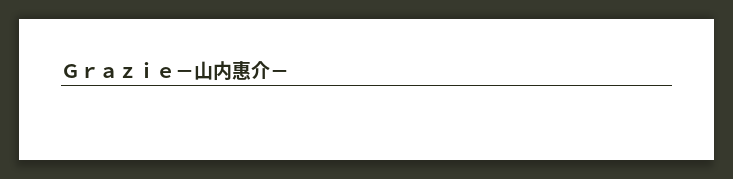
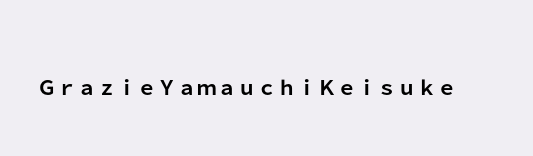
- Ｇｒａｚｉｅ－山内惠介－
+ ＧｒａｚｉｅＹａｍａｕｃｈｉＫｅｉｓｕｋｅ

